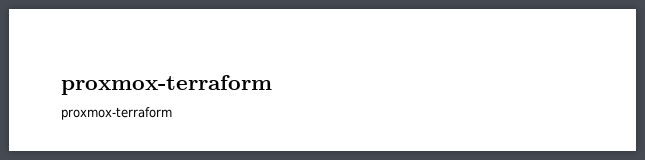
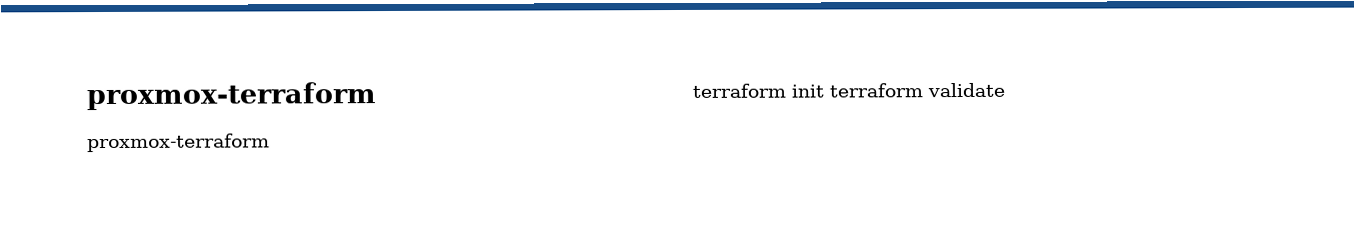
+ terraform init terraform validate

